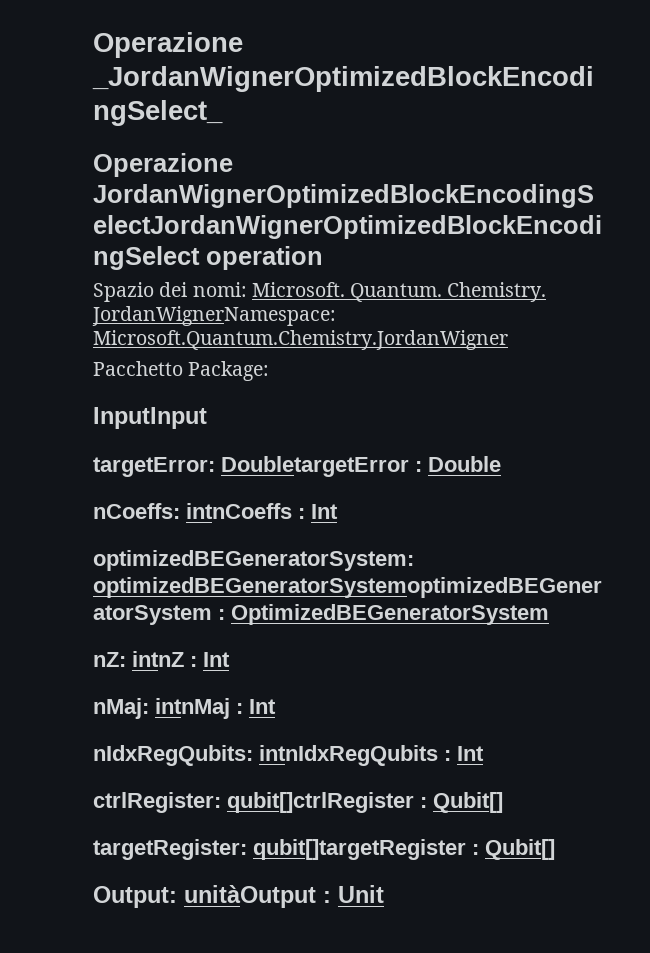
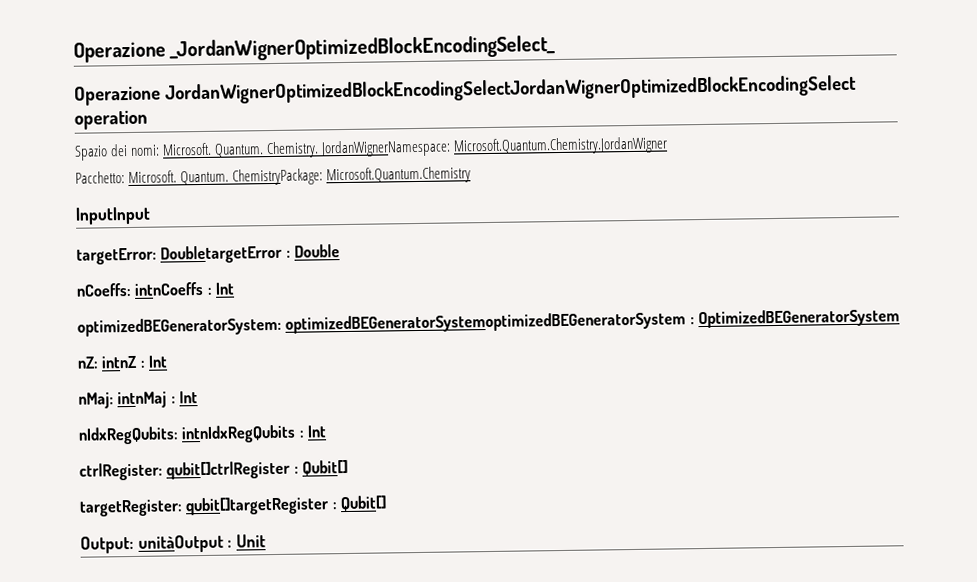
- Pacchetto Package:
+ Pacchetto: Microsoft. Quantum. ChemistryPackage: Microsoft.Quantum.Chemistry

